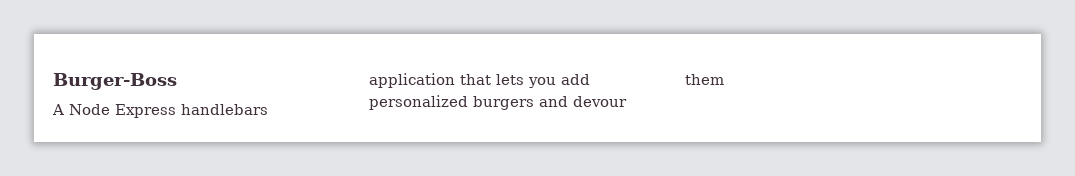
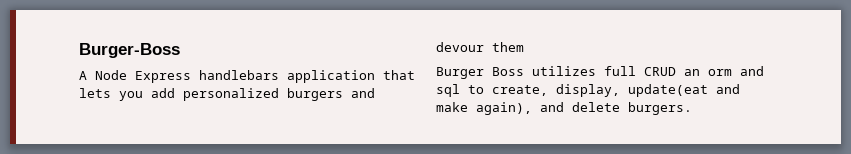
+ Burger Boss utilizes full CRUD an orm and sql to create, display, update(eat and make again), and delete burgers.

